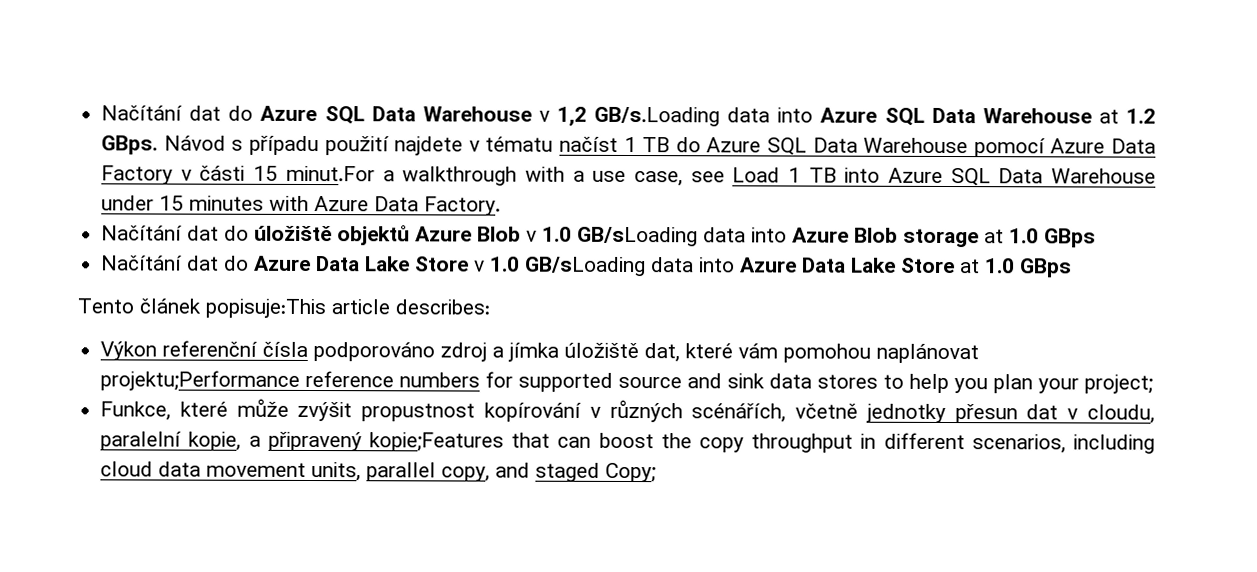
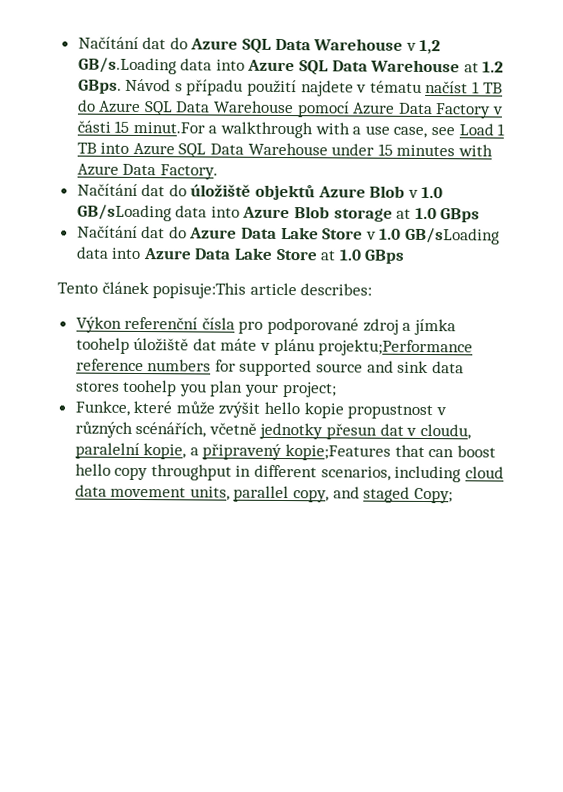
- Výkon referenční čísla podporováno zdroj a jímka úložiště dat, které vám pomohou naplánovat projektu;Performance reference numbers for supported source and sink data stores to help you plan your project;
+ Výkon referenční čísla pro podporované zdroj a jímka toohelp úložiště dat máte v plánu projektu;Performance reference numbers for supported source and sink data stores toohelp you plan your project;
- Funkce, které může zvýšit propustnost kopírování v různých scénářích, včetně jednotky přesun dat v cloudu, paralelní kopie, a připravený kopie;Features that can boost the copy throughput in different scenarios, including cloud data movement units, parallel copy, and staged Copy;
+ Funkce, které může zvýšit hello kopie propustnost v různých scénářích, včetně jednotky přesun dat v cloudu, paralelní kopie, a připravený kopie;Features that can boost hello copy throughput in different scenarios, including cloud data movement units, parallel copy, and staged Copy;

